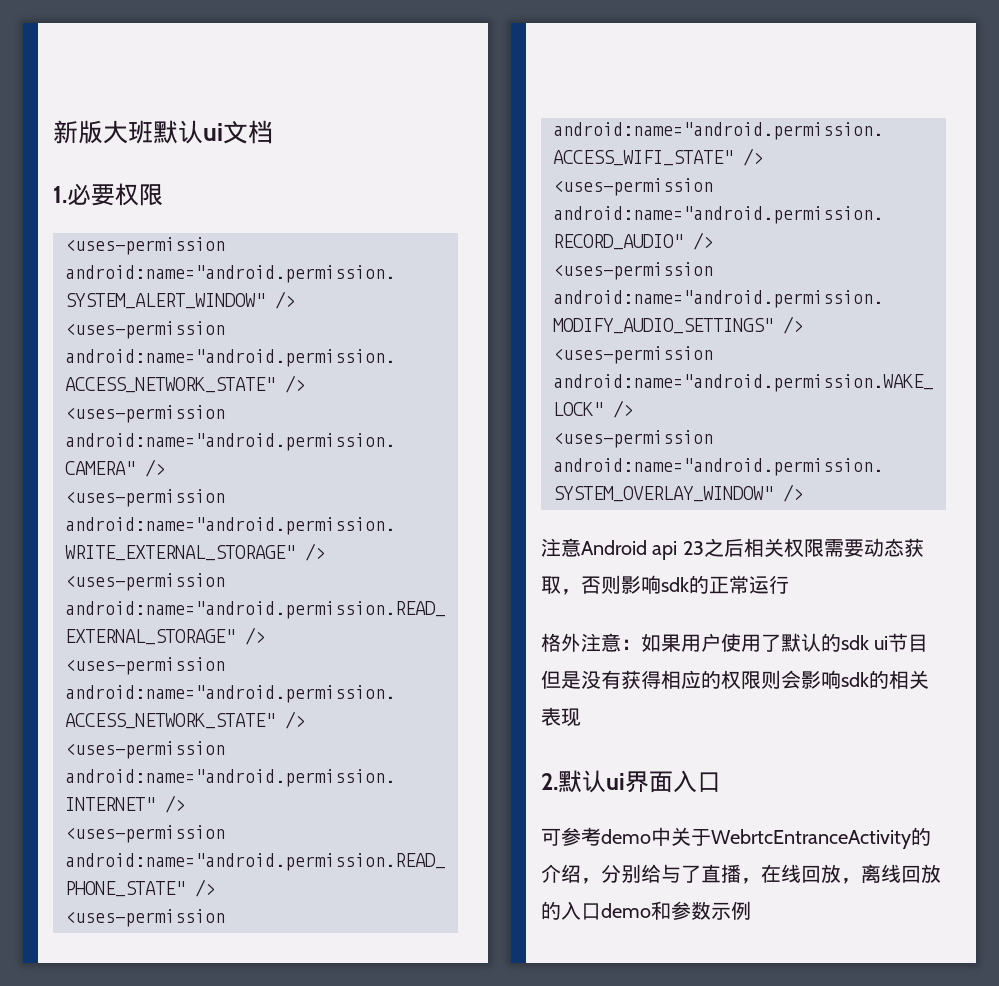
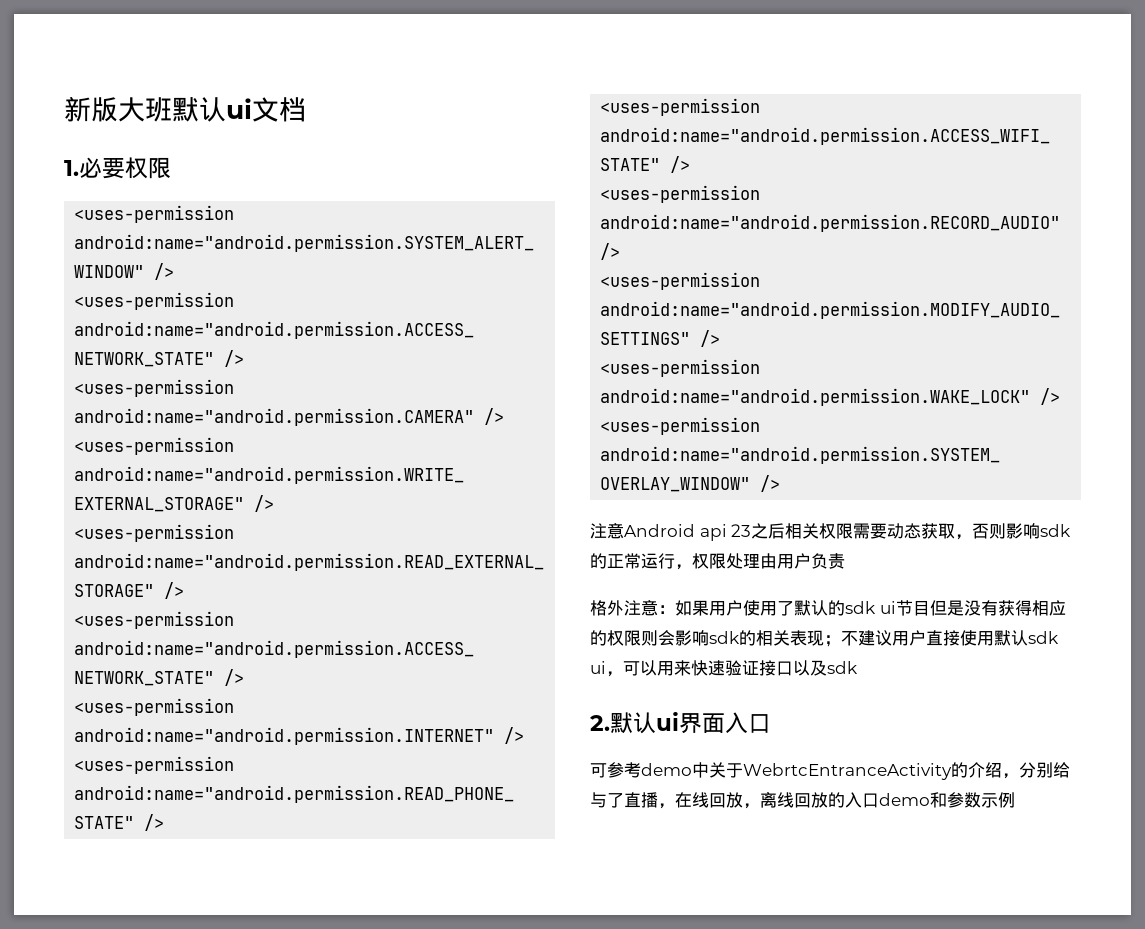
- 注意Android api 23之后相关权限需要动态获取，否则影响sdk的正常运行
+ 注意Android api 23之后相关权限需要动态获取，否则影响sdk的正常运行，权限处理由用户负责
- 格外注意：如果用户使用了默认的sdk ui节目但是没有获得相应的权限则会影响sdk的相关表现
+ 格外注意：如果用户使用了默认的sdk ui节目但是没有获得相应的权限则会影响sdk的相关表现；不建议用户直接使用默认sdk ui，可以用来快速验证接口以及sdk

